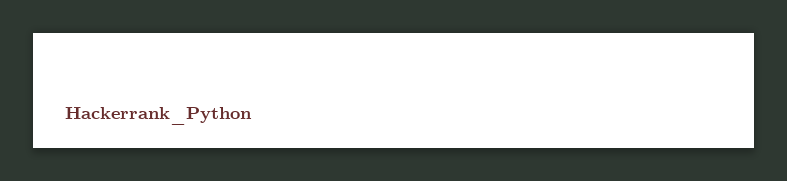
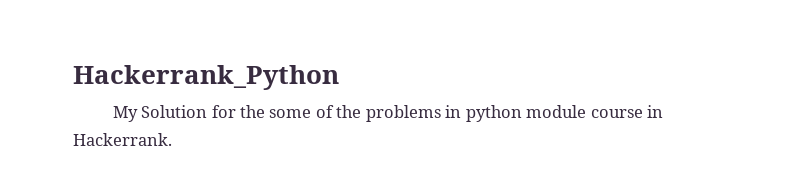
+ My Solution for the some of the problems in python module course in Hackerrank.

